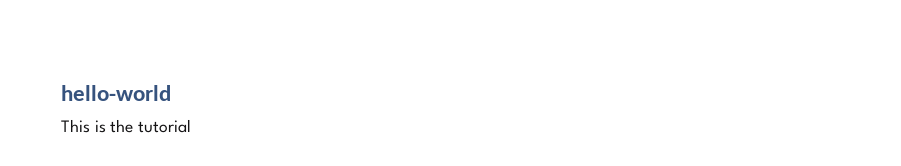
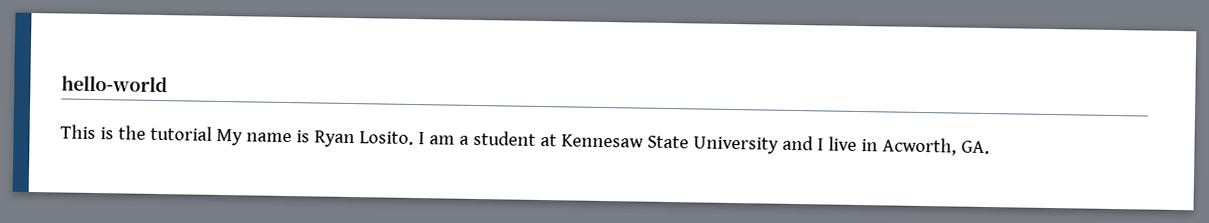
- This is the tutorial
+ This is the tutorial My name is Ryan Losito. I am a student at Kennesaw State University and I live in Acworth, GA.

